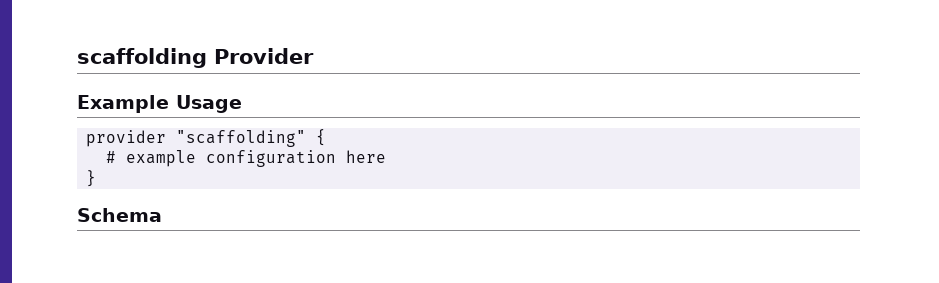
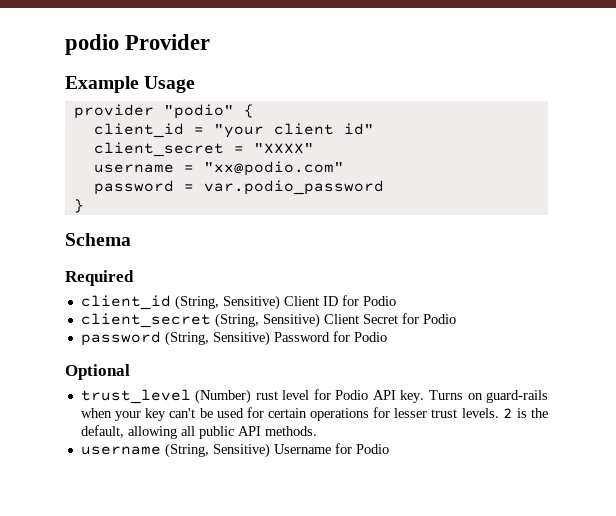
- scaffolding Provider
+ podio Provider
- provider "scaffolding" {
+ provider "podio" {
- # example configuration here
+ client_id = "your client id"
+ client_secret = "XXXX"
+ username = "xx@podio.com"
+ password = var.podio_password
  }
  Schema
+ Required
+ client_id (String, Sensitive) Client ID for Podio
+ client_secret (String, Sensitive) Client Secret for Podio
+ password (String, Sensitive) Password for Podio
+ Optional
+ trust_level (Number) rust level for Podio API key. Turns on guard-rails when your key can't be used for certain operations for lesser trust levels. 2 is the default, allowing all public API methods.
+ username (String, Sensitive) Username for Podio

